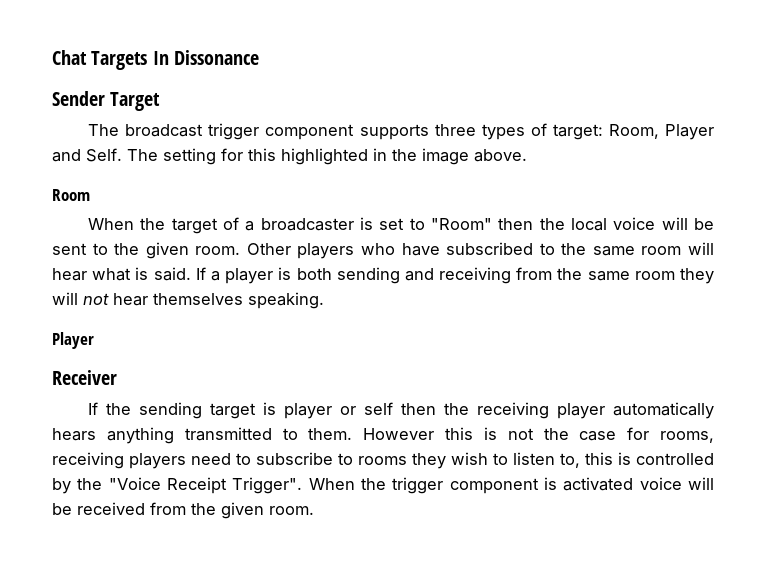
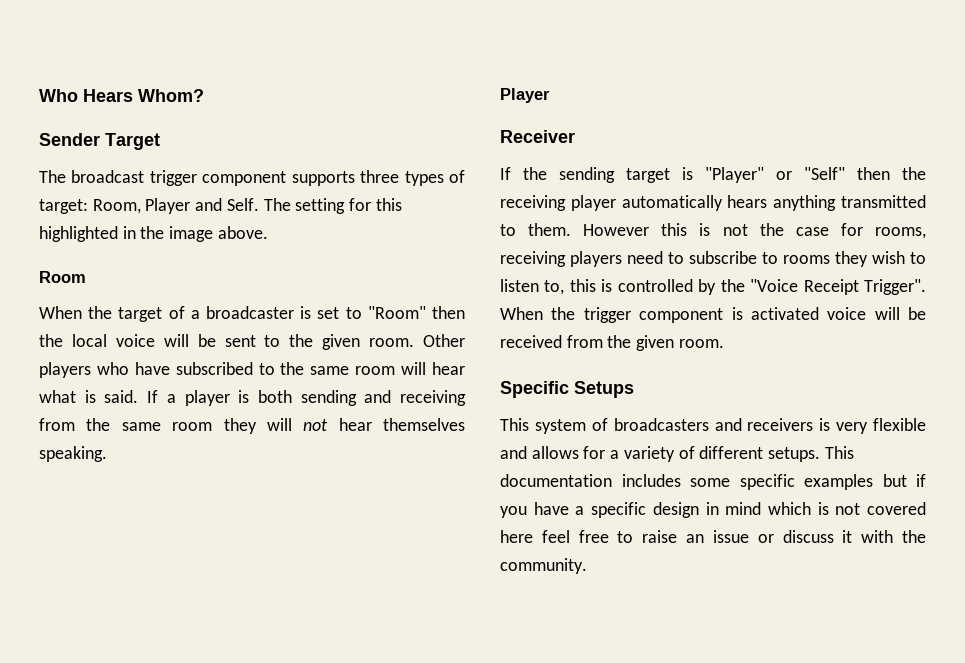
- Chat Targets In Dissonance
+ Who Hears Whom?
- If the sending target is player or self then the receiving player automatically hears anything transmitted to them.
+ If the sending target is "Player" or "Self" then the receiving player automatically hears anything transmitted to them.
+ Specific Setups
+ This system of broadcasters and receivers is very flexible and allows for a variety of different setups. This documentation includes some specific examples but if you have a specific design in mind which is not covered here feel free to raise an issue or discuss it with the community.

